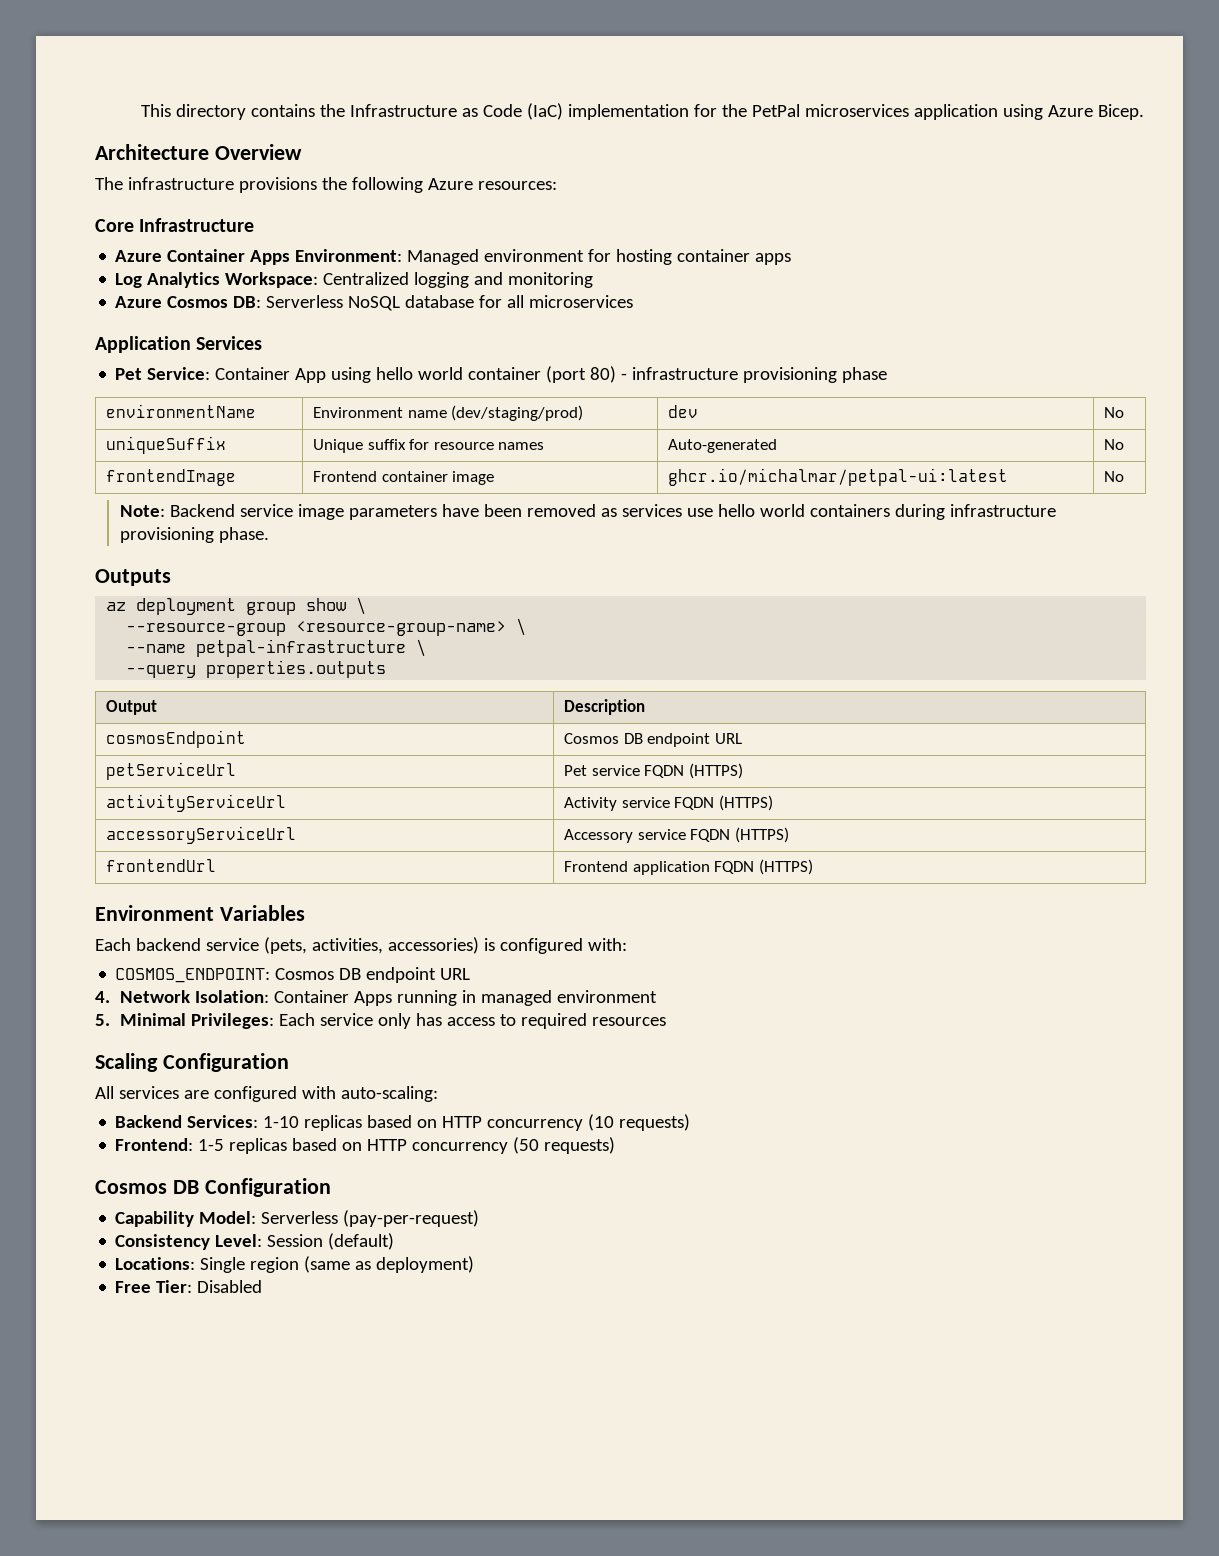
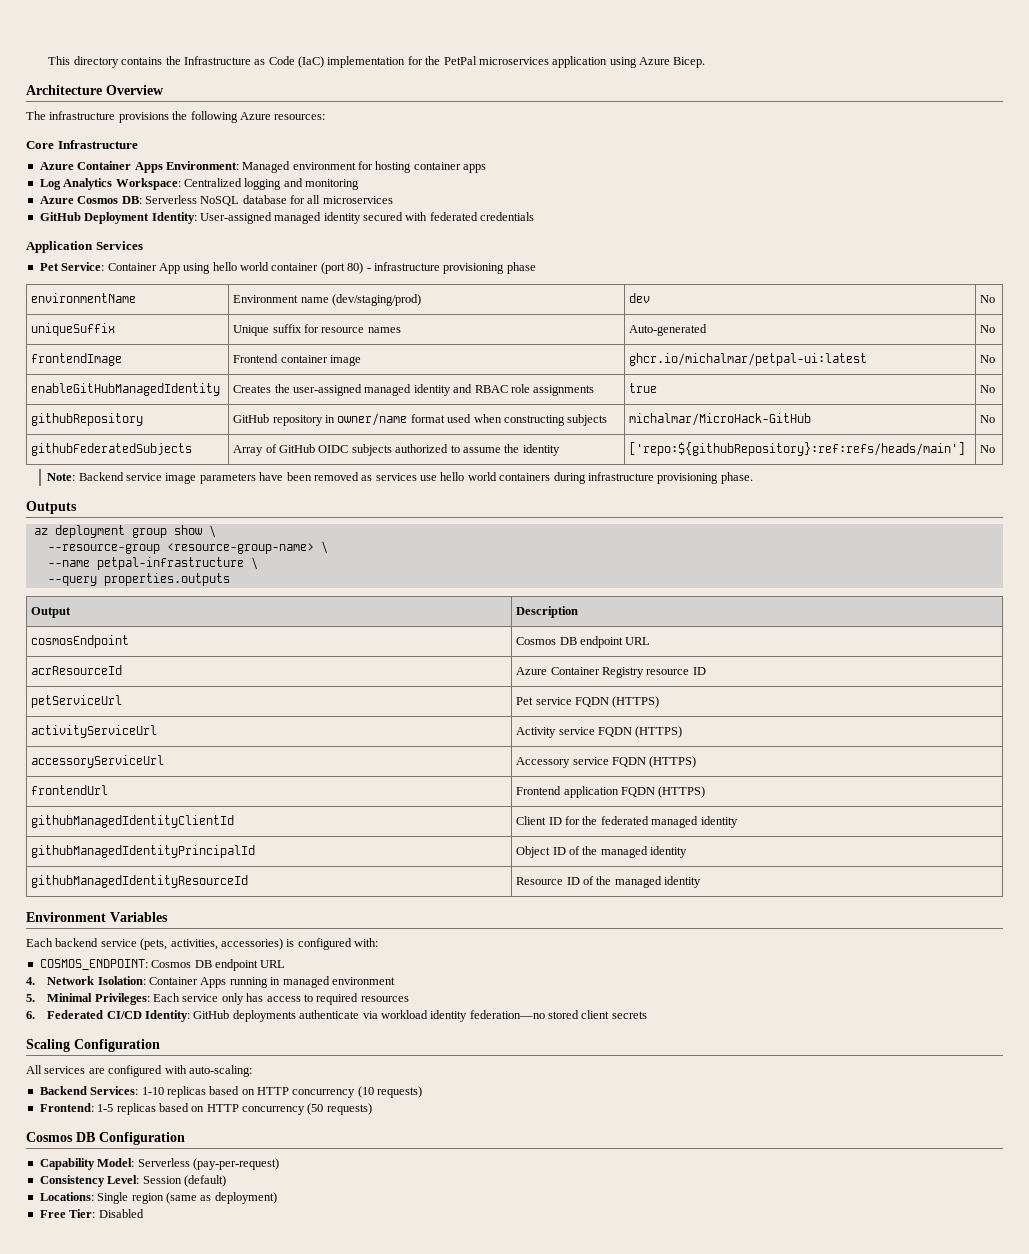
+ GitHub Deployment Identity: User-assigned managed identity secured with federated credentials
+ enableGitHubManagedIdentity | Creates the user-assigned managed identity and RBAC role assignments | true | No
+ githubRepository | GitHub repository in owner/name format used when constructing subjects | michalmar/MicroHack-GitHub | No
+ githubFederatedSubjects | Array of GitHub OIDC subjects authorized to assume the identity | ['repo:${githubRepository}:ref:refs/heads/main'] | No
+ acrResourceId | Azure Container Registry resource ID
+ githubManagedIdentityClientId | Client ID for the federated managed identity
+ githubManagedIdentityPrincipalId | Object ID of the managed identity
+ githubManagedIdentityResourceId | Resource ID of the managed identity
+ 6. Federated CI/CD Identity: GitHub deployments authenticate via workload identity federation—no stored client secrets

